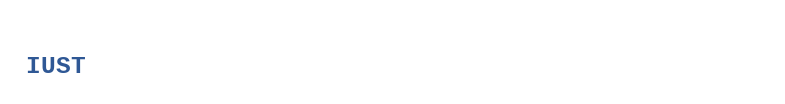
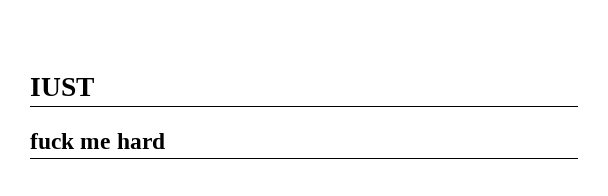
+ fuck me hard

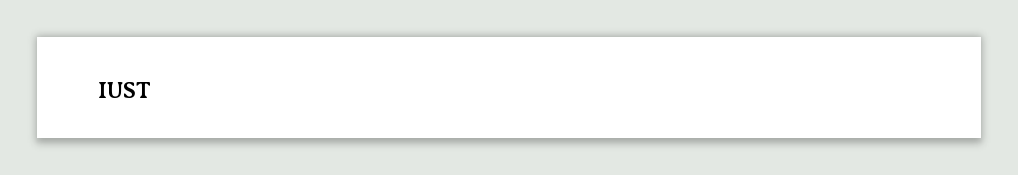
- fuck me hard

